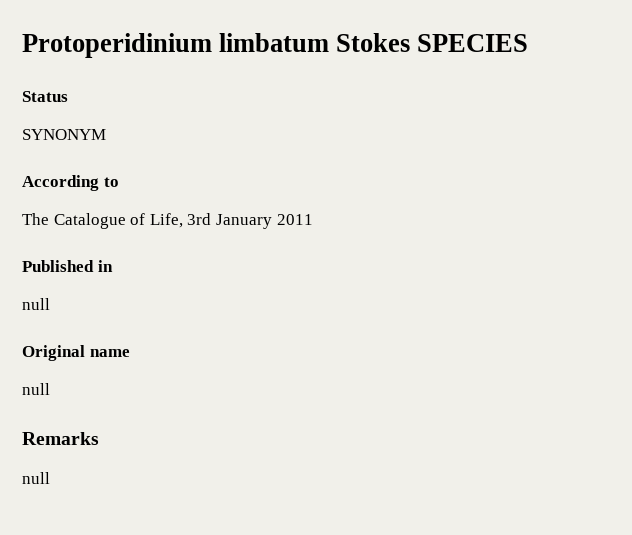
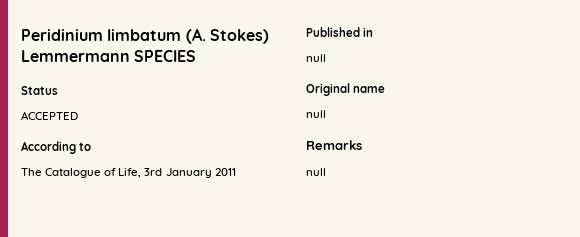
- Protoperidinium limbatum Stokes SPECIES
+ Peridinium limbatum (A. Stokes) Lemmermann SPECIES
- SYNONYM
+ ACCEPTED

